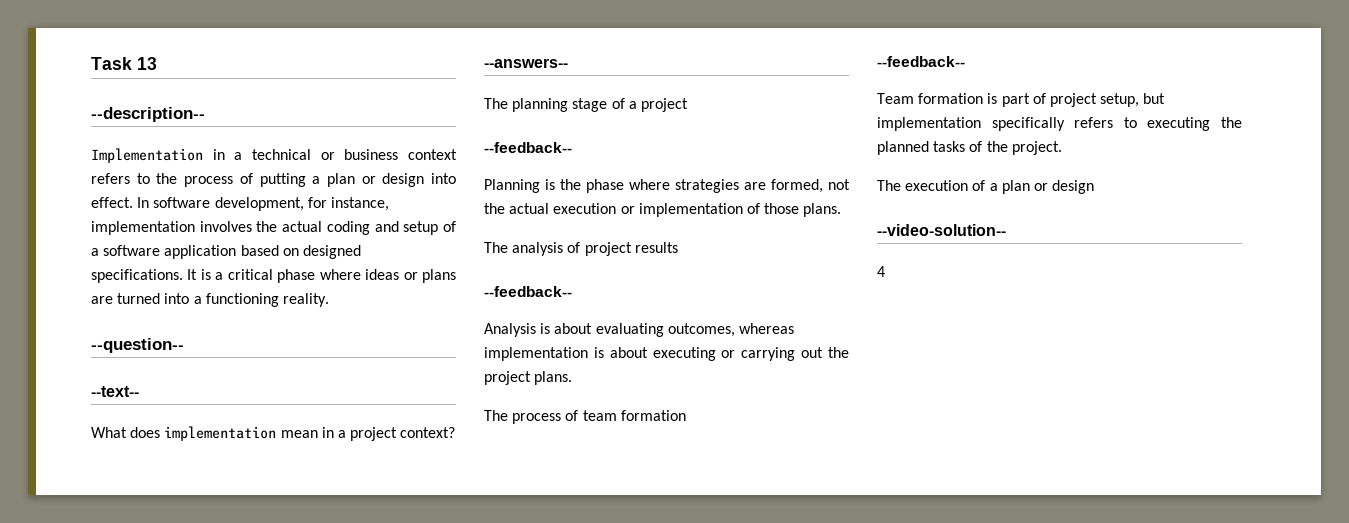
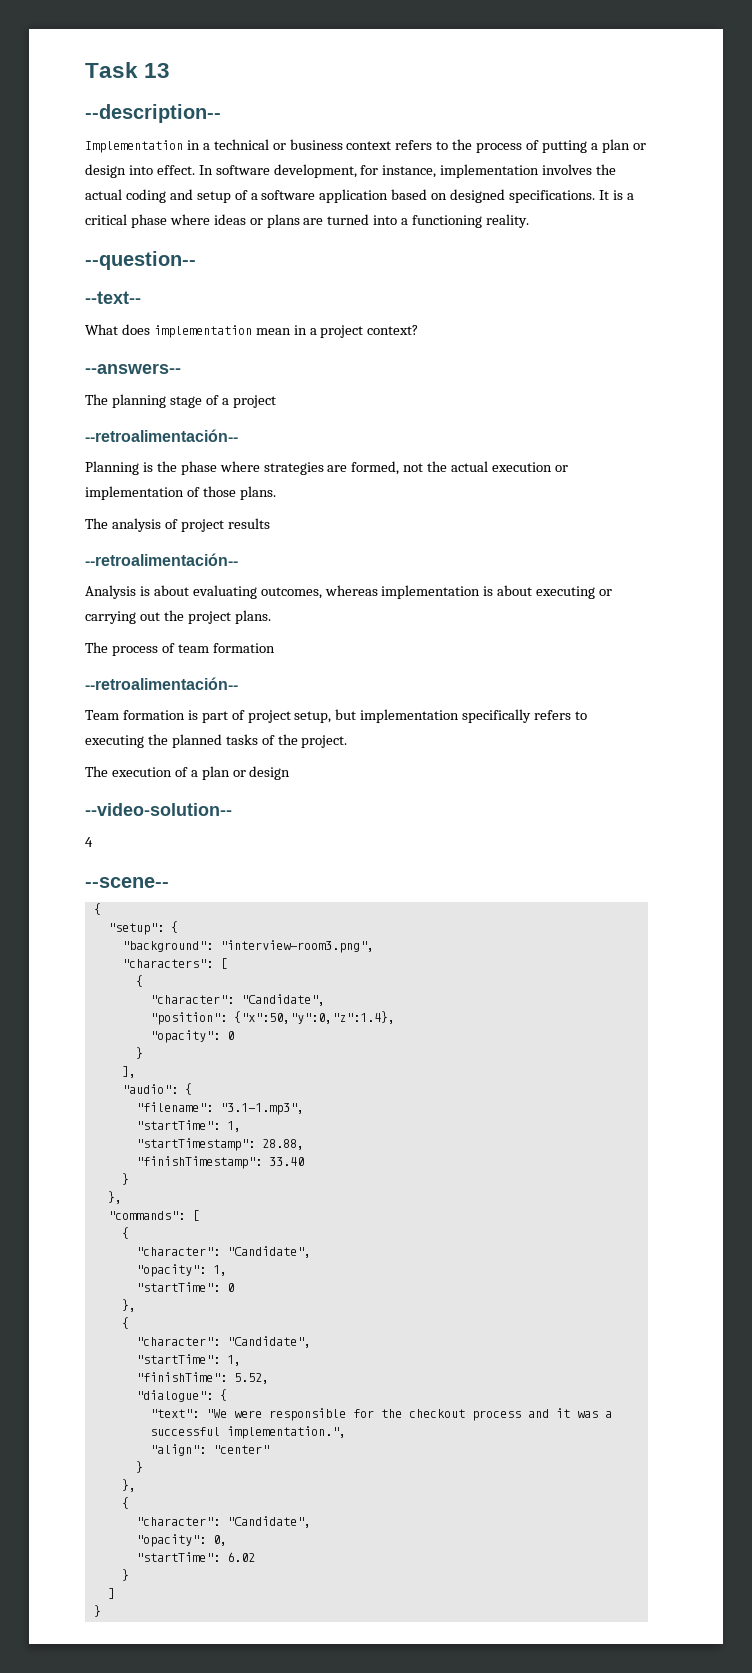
  The planning stage of a project
- --feedback--
+ --retroalimentación--
  The analysis of project results
- --feedback--
+ --retroalimentación--
  The process of team formation
- --feedback--
+ --retroalimentación--
+ --scene--
+ {
+ "setup": {
+ "background": "interview-room3.png",
+ "characters": [
+ {
+ "character": "Candidate",
+ "position": {"x":50,"y":0,"z":1.4},
+ "opacity": 0
+ }
+ ],
+ "audio": {
+ "filename": "3.1-1.mp3",
+ "startTime": 1,
+ "startTimestamp": 28.88,
+ "finishTimestamp": 33.40
+ }
+ },
+ "commands": [
+ {
+ "character": "Candidate",
+ "opacity": 1,
+ "startTime": 0
+ },
+ {
+ "character": "Candidate",
+ "startTime": 1,
+ "finishTime": 5.52,
+ "dialogue": {
+ "text": "We were responsible for the checkout process and it was a successful implementation.",
+ "align": "center"
+ }
+ },
+ {
+ "character": "Candidate",
+ "opacity": 0,
+ "startTime": 6.02
+ }
+ ]
+ }

